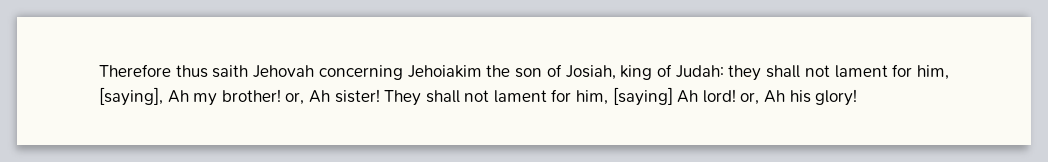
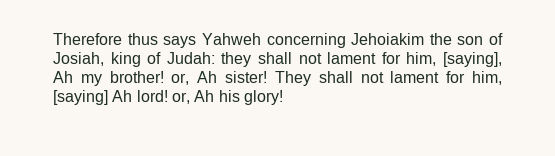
- Therefore thus saith Jehovah concerning Jehoiakim the son of Josiah, king of Judah: they shall not lament for him, [saying], Ah my brother! or, Ah sister!
+ Therefore thus says Yahweh concerning Jehoiakim the son of Josiah, king of Judah: they shall not lament for him, [saying], Ah my brother! or, Ah sister!

